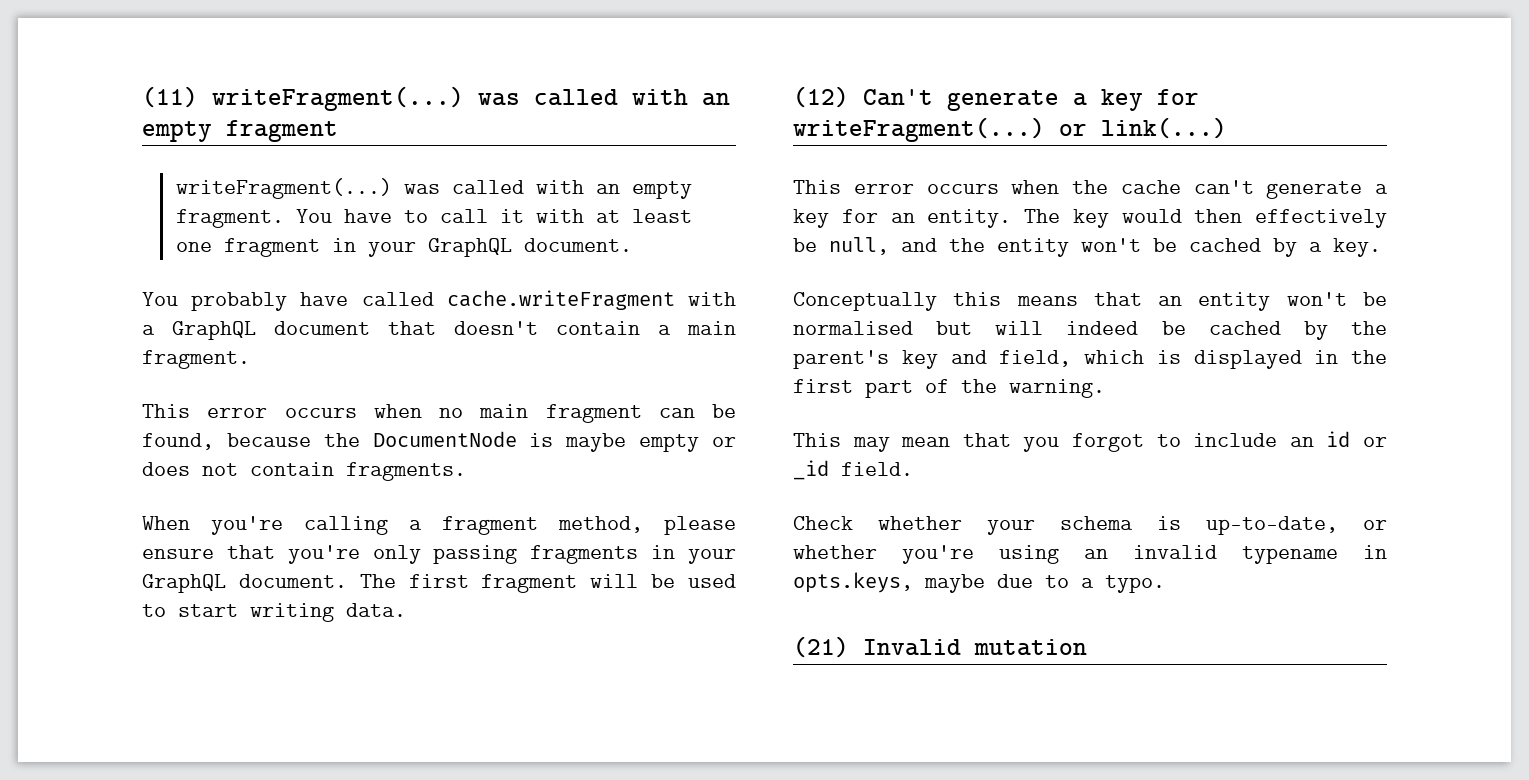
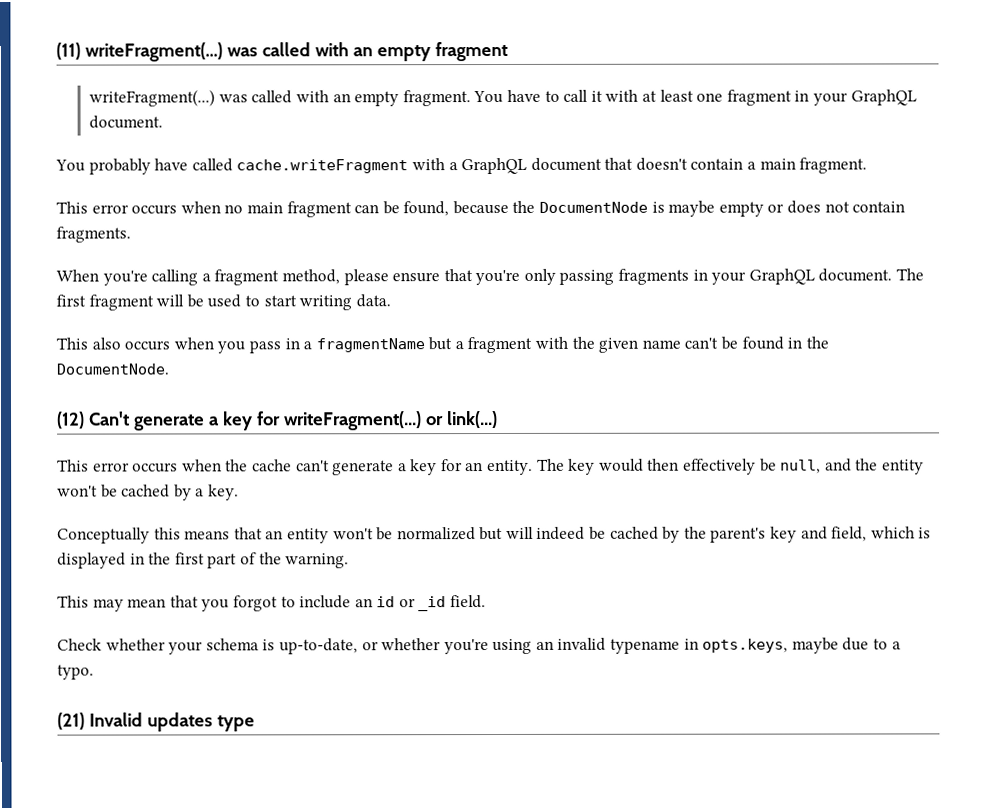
+ This also occurs when you pass in a fragmentName but a fragment with the given name can't be found in the DocumentNode.
- Conceptually this means that an entity won't be normalised but will indeed be cached by the parent's key and field, which is displayed in the first part of the warning.
+ Conceptually this means that an entity won't be normalized but will indeed be cached by the parent's key and field, which is displayed in the first part of the warning.
- (21) Invalid mutation
+ (21) Invalid updates type

